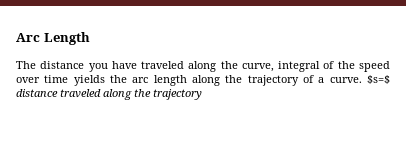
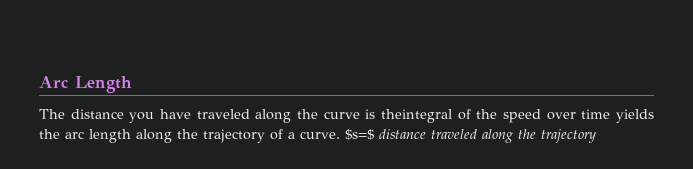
- The distance you have traveled along the curve, integral of the speed over time yields the arc length along the trajectory of a curve.
+ The distance you have traveled along the curve is theintegral of the speed over time yields the arc length along the trajectory of a curve.

